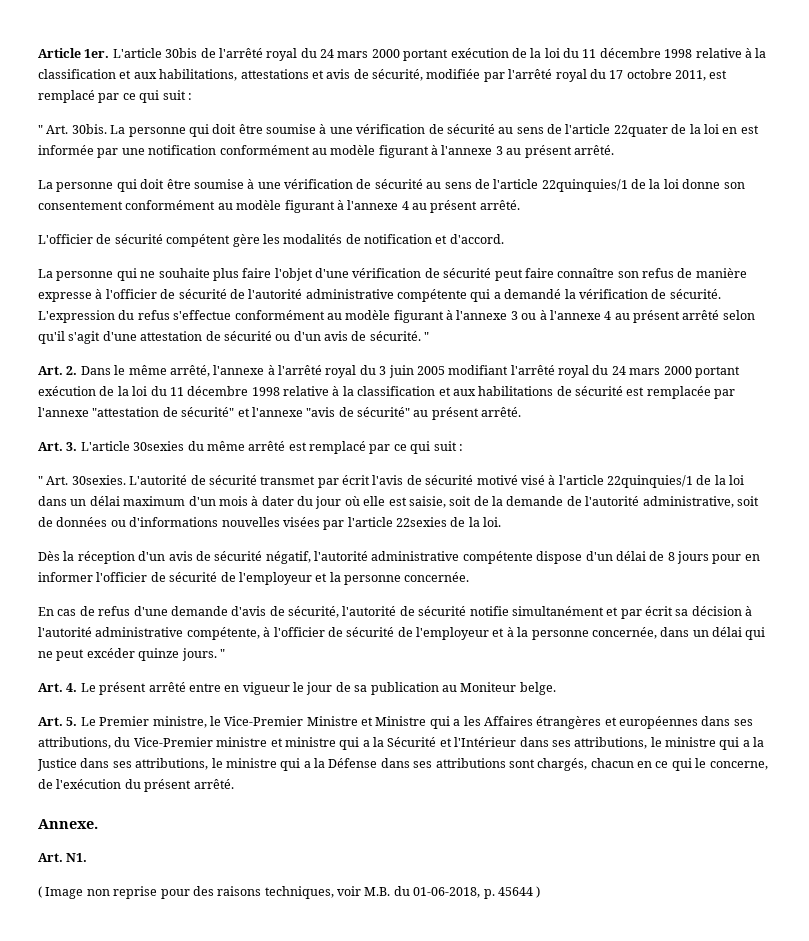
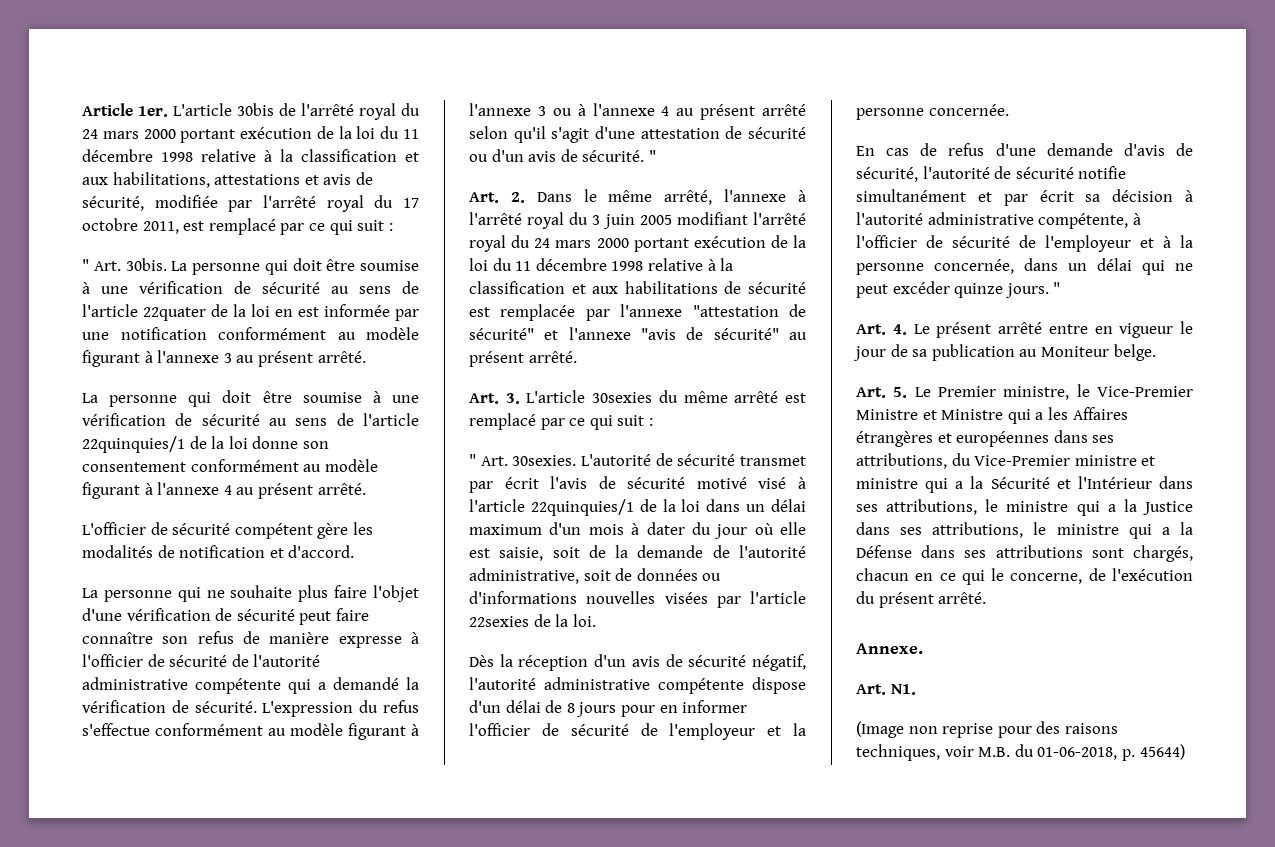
- ( Image non reprise pour des raisons techniques, voir M.B. du 01-06-2018, p. 45644 )
+ (Image non reprise pour des raisons techniques, voir M.B. du 01-06-2018, p. 45644)

